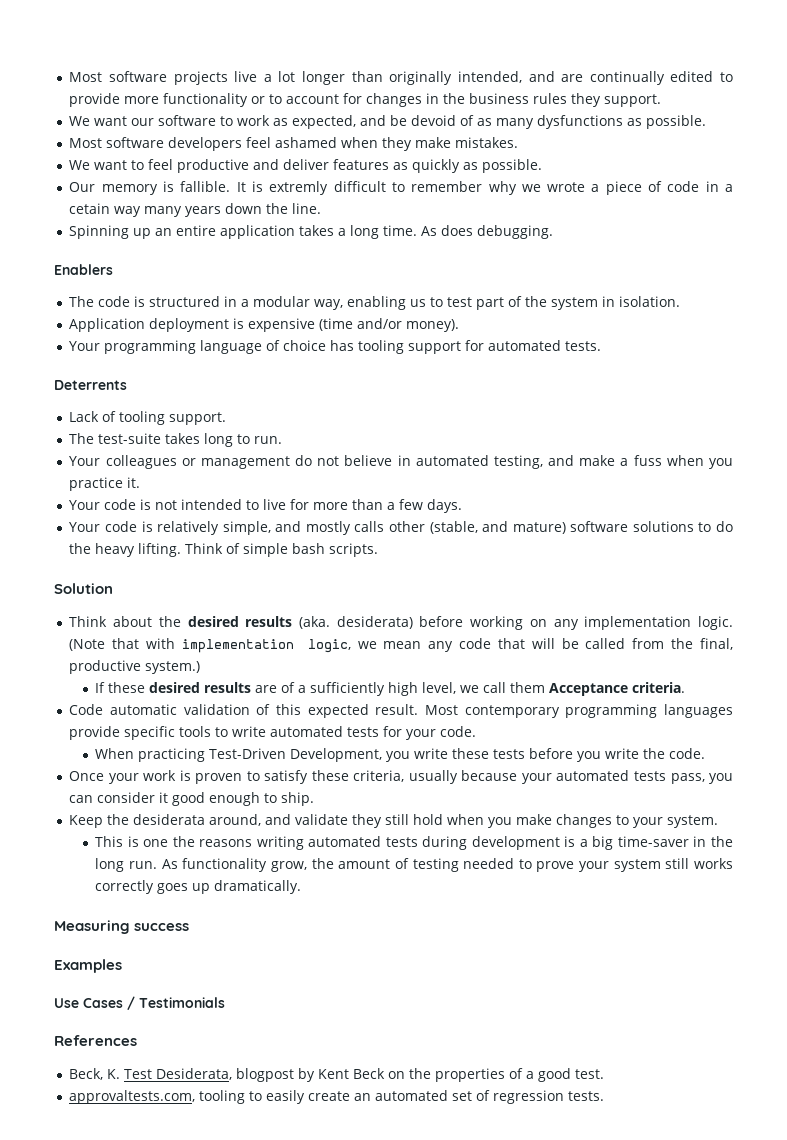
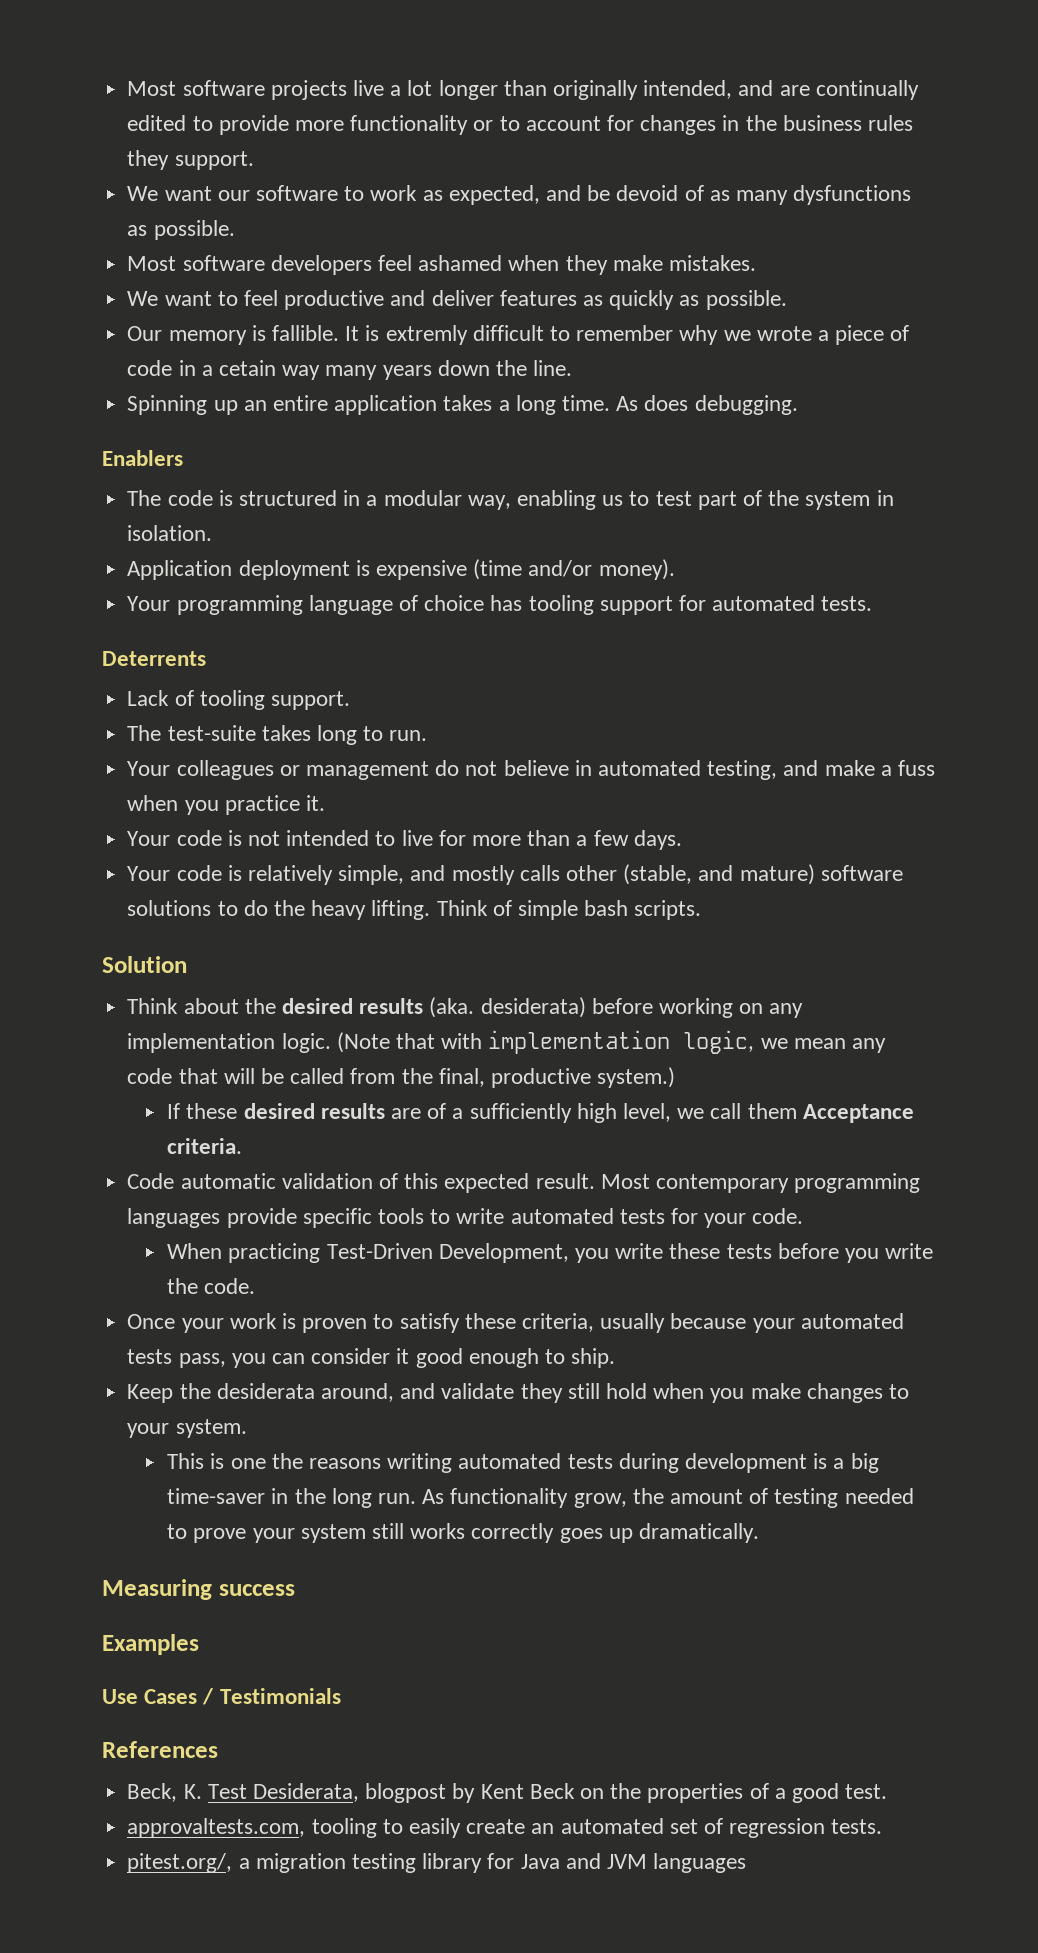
+ pitest.org/, a migration testing library for Java and JVM languages

